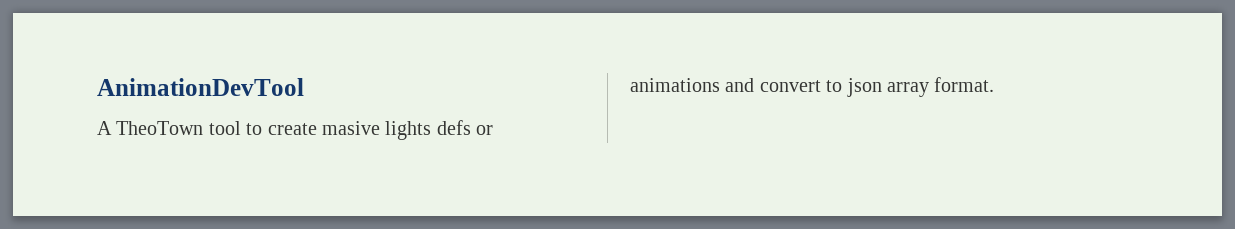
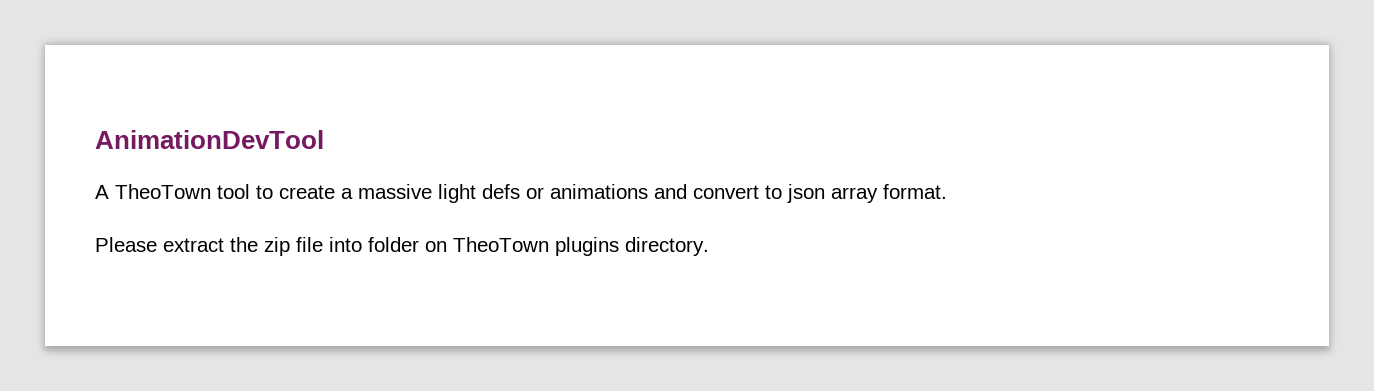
- A TheoTown tool to create masive lights defs or animations and convert to json array format.
+ A TheoTown tool to create a massive light defs or animations and convert to json array format.
+ Please extract the zip file into folder on TheoTown plugins directory.

